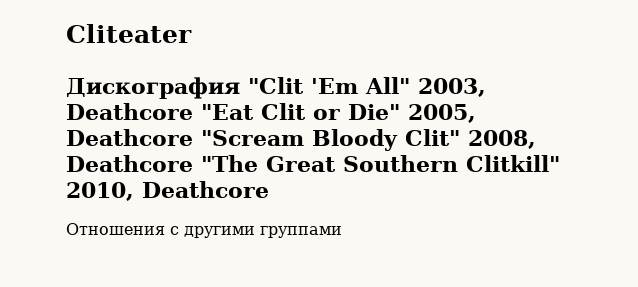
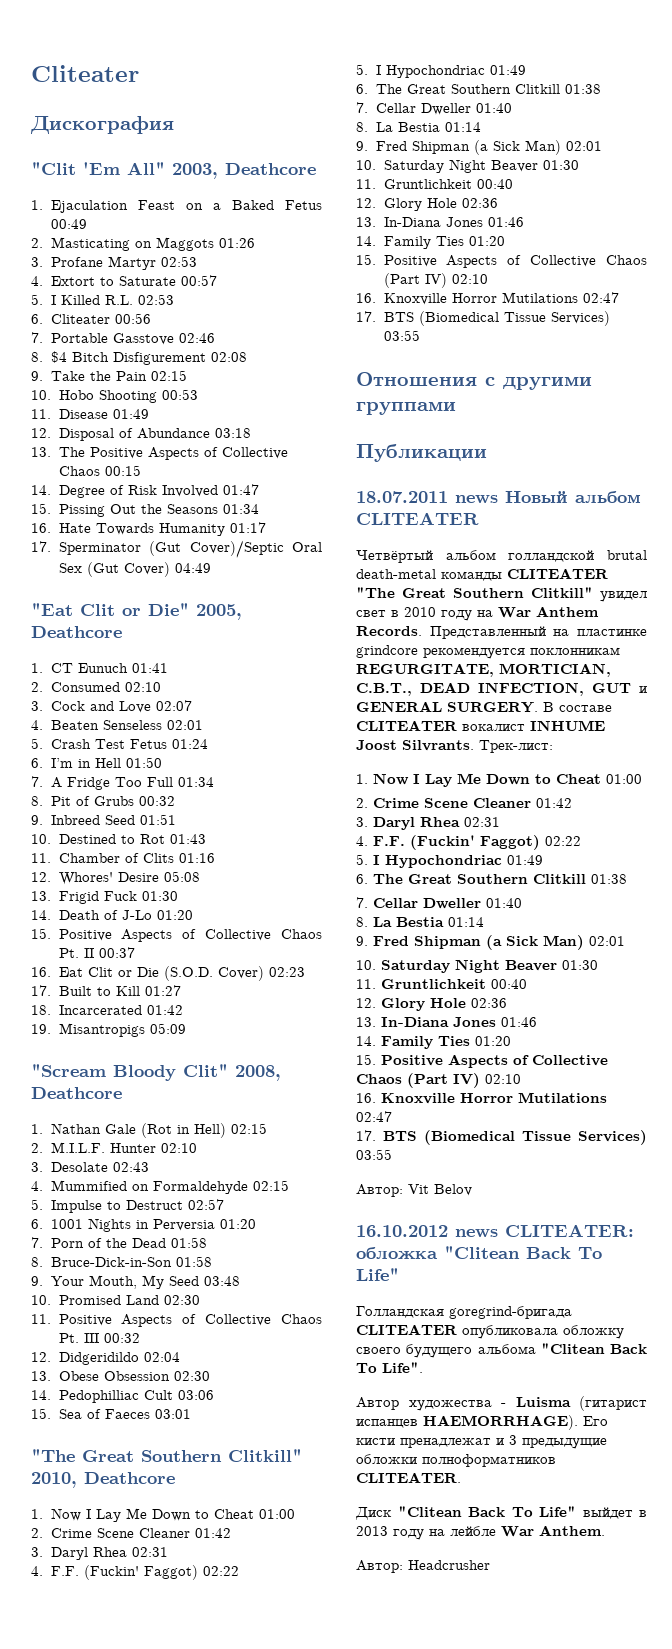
- Дискография "Clit 'Em All" 2003, Deathcore "Eat Clit or Die" 2005, Deathcore "Scream Bloody Clit" 2008, Deathcore "The Great Southern Clitkill" 2010, Deathcore
+ Дискография
+ "Clit 'Em All" 2003, Deathcore
+ 1. Ejaculation Feast on a Baked Fetus 00:49
+ 2. Masticating on Maggots 01:26
+ 3. Profane Martyr 02:53
+ 4. Extort to Saturate 00:57
+ 5. I Killed R.L. 02:53
+ 6. Cliteater 00:56
+ 7. Portable Gasstove 02:46
+ 8. $4 Bitch Disfigurement 02:08
+ 9. Take the Pain 02:15
+ 10. Hobo Shooting 00:53
+ 11. Disease 01:49
+ 12. Disposal of Abundance 03:18
+ 13. The Positive Aspects of Collective Chaos 00:15
+ 14. Degree of Risk Involved 01:47
+ 15. Pissing Out the Seasons 01:34
+ 16. Hate Towards Humanity 01:17
+ 17. Sperminator (Gut Cover)/Septic Oral Sex (Gut Cover) 04:49
+ "Eat Clit or Die" 2005, Deathcore
+ 1. CT Eunuch 01:41
+ 2. Consumed 02:10
+ 3. Cock and Love 02:07
+ 4. Beaten Senseless 02:01
+ 5. Crash Test Fetus 01:24
+ 6. I’m in Hell 01:50
+ 7. A Fridge Too Full 01:34
+ 8. Pit of Grubs 00:32
+ 9. Inbreed Seed 01:51
+ 10. Destined to Rot 01:43
+ 11. Chamber of Clits 01:16
+ 12. Whores' Desire 05:08
+ 13. Frigid Fuck 01:30
+ 14. Death of J-Lo 01:20
+ 15. Positive Aspects of Collective Chaos Pt. II 00:37
+ 16. Eat Clit or Die (S.O.D. Cover) 02:23
+ 17. Built to Kill 01:27
+ 18. Incarcerated 01:42
+ 19. Misantropigs 05:09
+ "Scream Bloody Clit" 2008, Deathcore
+ 1. Nathan Gale (Rot in Hell) 02:15
+ 2. M.I.L.F. Hunter 02:10
+ 3. Desolate 02:43
+ 4. Mummified on Formaldehyde 02:15
+ 5. Impulse to Destruct 02:57
+ 6. 1001 Nights in Perversia 01:20
+ 7. Porn of the Dead 01:58
+ 8. Bruce-Dick-in-Son 01:58
+ 9. Your Mouth, My Seed 03:48
+ 10. Promised Land 02:30
+ 11. Positive Aspects of Collective Chaos Pt. III 00:32
+ 12. Didgeridildo 02:04
+ 13. Obese Obsession 02:30
+ 14. Pedophilliac Cult 03:06
+ 15. Sea of Faeces 03:01
+ "The Great Southern Clitkill" 2010, Deathcore
+ 1. Now I Lay Me Down to Cheat 01:00
+ 2. Crime Scene Cleaner 01:42
+ 3. Daryl Rhea 02:31
+ 4. F.F. (Fuckin' Faggot) 02:22
+ 5. I Hypochondriac 01:49
+ 6. The Great Southern Clitkill 01:38
+ 7. Cellar Dweller 01:40
+ 8. La Bestia 01:14
+ 9. Fred Shipman (a Sick Man) 02:01
+ 10. Saturday Night Beaver 01:30
+ 11. Gruntlichkeit 00:40
+ 12. Glory Hole 02:36
+ 13. In-Diana Jones 01:46
+ 14. Family Ties 01:20
+ 15. Positive Aspects of Collective Chaos (Part IV) 02:10
+ 16. Knoxville Horror Mutilations 02:47
+ 17. BTS (Biomedical Tissue Services) 03:55
  Отношения с другими группами
+ Публикации
+ 18.07.2011 news Новый альбом CLITEATER
+ Четвёртый альбом голландской brutal death-metal команды CLITEATER "The Great Southern Clitkill" увидел свет в 2010 году на War Anthem Records. Представленный на пластинке grindcore рекомендуется поклонникам REGURGITATE, MORTICIAN, C.B.T., DEAD INFECTION, GUT и GENERAL SURGERY. В составе CLITEATER вокалист INHUME Joost Silvrants. Трек-лист:
+ 1. Now I Lay Me Down to Cheat 01:00
+ 2. Crime Scene Cleaner 01:42
+ 3. Daryl Rhea 02:31
+ 4. F.F. (Fuckin' Faggot) 02:22
+ 5. I Hypochondriac 01:49
+ 6. The Great Southern Clitkill 01:38
+ 7. Cellar Dweller 01:40
+ 8. La Bestia 01:14
+ 9. Fred Shipman (a Sick Man) 02:01
+ 10. Saturday Night Beaver 01:30
+ 11. Gruntlichkeit 00:40
+ 12. Glory Hole 02:36
+ 13. In-Diana Jones 01:46
+ 14. Family Ties 01:20
+ 15. Positive Aspects of Collective Chaos (Part IV) 02:10
+ 16. Knoxville Horror Mutilations 02:47
+ 17. BTS (Biomedical Tissue Services) 03:55
+ Автор: Vit Belov
+ 16.10.2012 news CLITEATER: обложка "Clitean Back To Life"
+ Голландская goregrind-бригада CLITEATER опубликовала обложку своего будущего альбома "Clitean Back To Life".
+ Автор художества - Luisma (гитарист испанцев HAEMORRHAGE). Его кисти пренадлежат и 3 предыдущие обложки полноформатников CLITEATER.
+ Диск "Clitean Back To Life" выйдет в 2013 году на лейбле War Anthem.
+ Автор: Headcrusher

